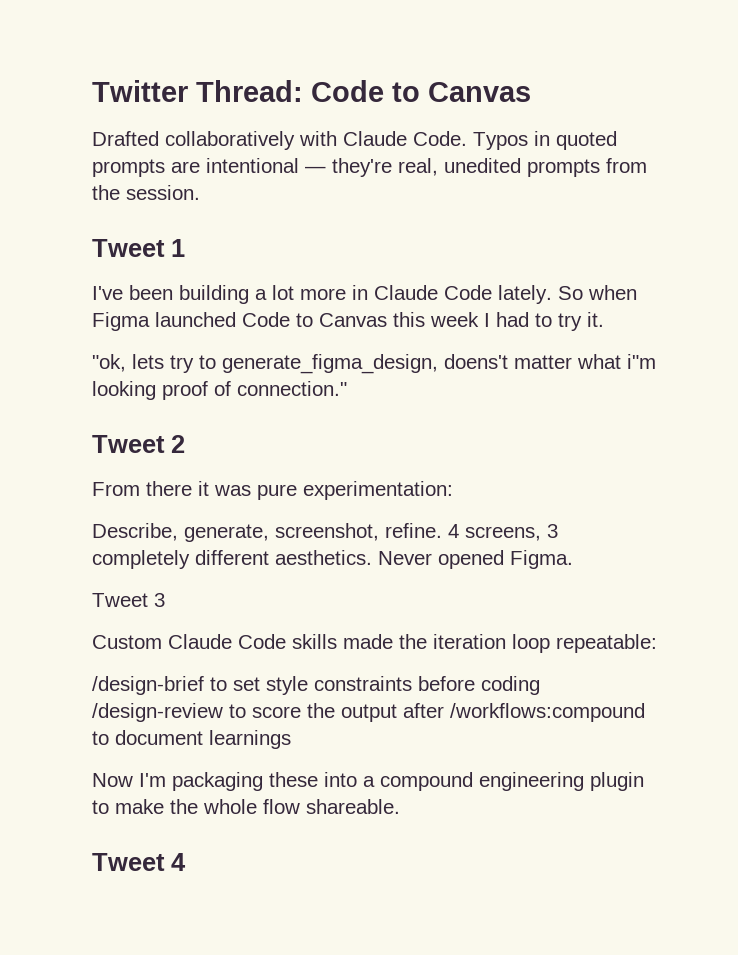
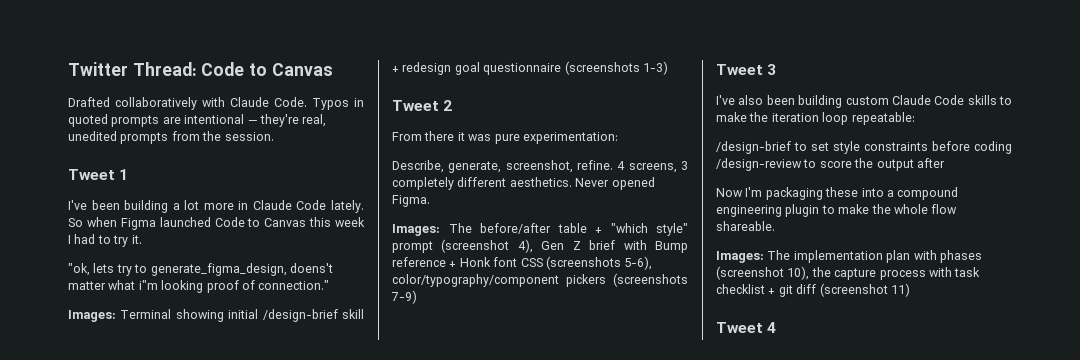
+ Images: Terminal showing initial /design-brief skill + redesign goal questionnaire (screenshots 1-3)
+ Images: The before/after table + "which style" prompt (screenshot 4), Gen Z brief with Bump reference + Honk font CSS (screenshots 5-6), color/typography/component pickers (screenshots 7-9)
  Tweet 3
- Custom Claude Code skills made the iteration loop repeatable:
+ I've also been building custom Claude Code skills to make the iteration loop repeatable:
- /design-brief to set style constraints before coding /design-review to score the output after /workflows:compound to document learnings
+ /design-brief to set style constraints before coding /design-review to score the output after
+ Images: The implementation plan with phases (screenshot 10), the capture process with task checklist + git diff (screenshot 11)

